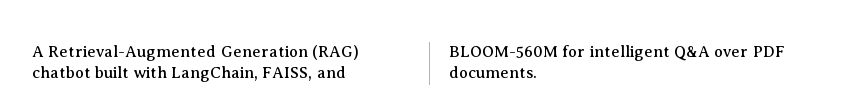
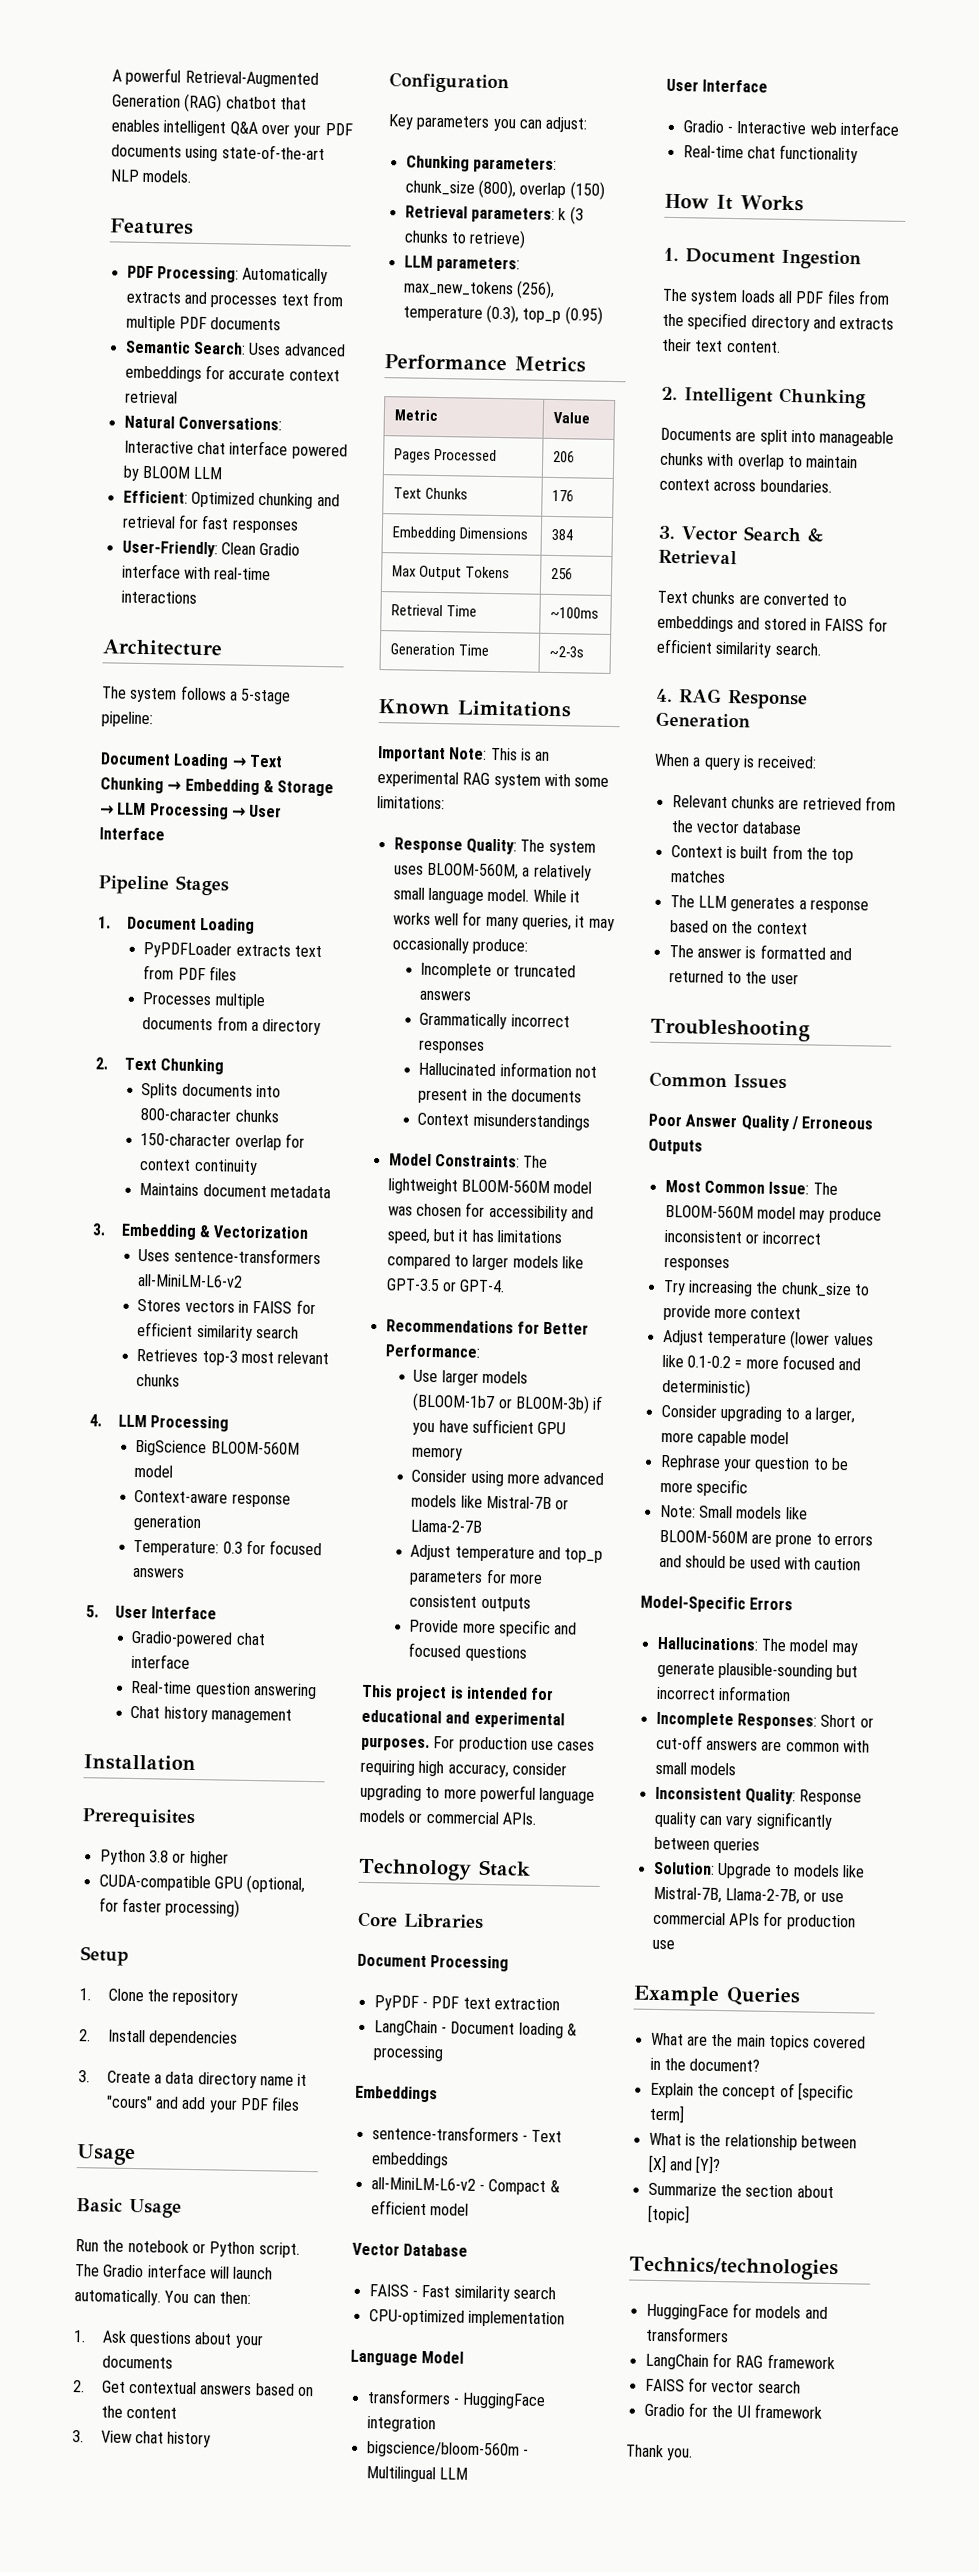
- A Retrieval-Augmented Generation (RAG) chatbot built with LangChain, FAISS, and BLOOM-560M for intelligent Q&A over PDF documents.
+ A powerful Retrieval-Augmented Generation (RAG) chatbot that enables intelligent Q&A over your PDF documents using state-of-the-art NLP models.
+ Features
+ PDF Processing: Automatically extracts and processes text from multiple PDF documents
+ Semantic Search: Uses advanced embeddings for accurate context retrieval
+ Natural Conversations: Interactive chat interface powered by BLOOM LLM
+ Efficient: Optimized chunking and retrieval for fast responses
+ User-Friendly: Clean Gradio interface with real-time interactions
+ Architecture
+ The system follows a 5-stage pipeline:
+ Document Loading → Text Chunking → Embedding & Storage → LLM Processing → User Interface
+ Pipeline Stages
+ 1. Document Loading
+ PyPDFLoader extracts text from PDF files
+ Processes multiple documents from a directory
+ 2. Text Chunking
+ Splits documents into 800-character chunks
+ 150-character overlap for context continuity
+ Maintains document metadata
+ 3. Embedding & Vectorization
+ Uses sentence-transformers all-MiniLM-L6-v2
+ Stores vectors in FAISS for efficient similarity search
+ Retrieves top-3 most relevant chunks
+ 4. LLM Processing
+ BigScience BLOOM-560M model
+ Context-aware response generation
+ Temperature: 0.3 for focused answers
+ 5. User Interface
+ Gradio-powered chat interface
+ Real-time question answering
+ Chat history management
+ Installation
+ Prerequisites
+ Python 3.8 or higher
+ CUDA-compatible GPU (optional, for faster processing)
+ Setup
+ 1. Clone the repository
+ 2. Install dependencies
+ 3. Create a data directory name it "cours" and add your PDF files
+ Usage
+ Basic Usage
+ Run the notebook or Python script. The Gradio interface will launch automatically. You can then:
+ 1. Ask questions about your documents
+ 2. Get contextual answers based on the content
+ 3. View chat history
+ Configuration
+ Key parameters you can adjust:
+ Chunking parameters: chunk_size (800), overlap (150)
+ Retrieval parameters: k (3 chunks to retrieve)
+ LLM parameters: max_new_tokens (256), temperature (0.3), top_p (0.95)
+ Performance Metrics
+ Metric | Value
+ Pages Processed | 206
+ Text Chunks | 176
+ Embedding Dimensions | 384
+ Max Output Tokens | 256
+ Retrieval Time | ~100ms
+ Generation Time | ~2-3s
+ Known Limitations
+ Important Note: This is an experimental RAG system with some limitations:
+ Response Quality: The system uses BLOOM-560M, a relatively small language model. While it works well for many queries, it may occasionally produce:
+ Incomplete or truncated answers
+ Grammatically incorrect responses
+ Hallucinated information not present in the documents
+ Context misunderstandings
+ Model Constraints: The lightweight BLOOM-560M model was chosen for accessibility and speed, but it has limitations compared to larger models like GPT-3.5 or GPT-4.
+ Recommendations for Better Performance:
+ Use larger models (BLOOM-1b7 or BLOOM-3b) if you have sufficient GPU memory
+ Consider using more advanced models like Mistral-7B or Llama-2-7B
+ Adjust temperature and top_p parameters for more consistent outputs
+ Provide more specific and focused questions
+ This project is intended for educational and experimental purposes. For production use cases requiring high accuracy, consider upgrading to more powerful language models or commercial APIs.
+ Technology Stack
+ Core Libraries
+ Document Processing
+ PyPDF - PDF text extraction
+ LangChain - Document loading & processing
+ Embeddings
+ sentence-transformers - Text embeddings
+ all-MiniLM-L6-v2 - Compact & efficient model
+ Vector Database
+ FAISS - Fast similarity search
+ CPU-optimized implementation
+ Language Model
+ transformers - HuggingFace integration
+ bigscience/bloom-560m - Multilingual LLM
+ User Interface
+ Gradio - Interactive web interface
+ Real-time chat functionality
+ How It Works
+ 1. Document Ingestion
+ The system loads all PDF files from the specified directory and extracts their text content.
+ 2. Intelligent Chunking
+ Documents are split into manageable chunks with overlap to maintain context across boundaries.
+ 3. Vector Search & Retrieval
+ Text chunks are converted to embeddings and stored in FAISS for efficient similarity search.
+ 4. RAG Response Generation
+ When a query is received:
+ Relevant chunks are retrieved from the vector database
+ Context is built from the top matches
+ The LLM generates a response based on the context
+ The answer is formatted and returned to the user
+ Troubleshooting
+ Common Issues
+ Poor Answer Quality / Erroneous Outputs
+ Most Common Issue: The BLOOM-560M model may produce inconsistent or incorrect responses
+ Try increasing the chunk_size to provide more context
+ Adjust temperature (lower values like 0.1-0.2 = more focused and deterministic)
+ Consider upgrading to a larger, more capable model
+ Rephrase your question to be more specific
+ Note: Small models like BLOOM-560M are prone to errors and should be used with caution
+ Model-Specific Errors
+ Hallucinations: The model may generate plausible-sounding but incorrect information
+ Incomplete Responses: Short or cut-off answers are common with small models
+ Inconsistent Quality: Response quality can vary significantly between queries
+ Solution: Upgrade to models like Mistral-7B, Llama-2-7B, or use commercial APIs for production use
+ Example Queries
+ What are the main topics covered in the document?
+ Explain the concept of [specific term]
+ What is the relationship between [X] and [Y]?
+ Summarize the section about [topic]
+ Technics/technologies
+ HuggingFace for models and transformers
+ LangChain for RAG framework
+ FAISS for vector search
+ Gradio for the UI framework
+ Thank you.

